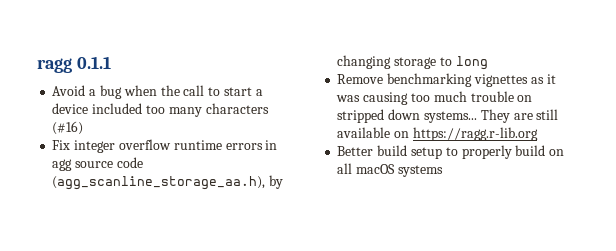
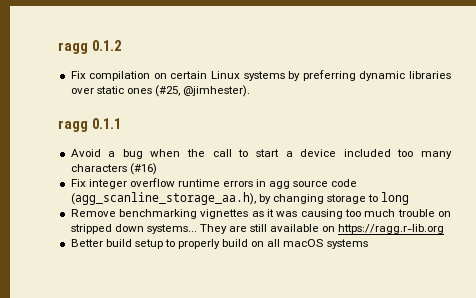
+ ragg 0.1.2
+ Fix compilation on certain Linux systems by preferring dynamic libraries over static ones (#25, @jimhester).

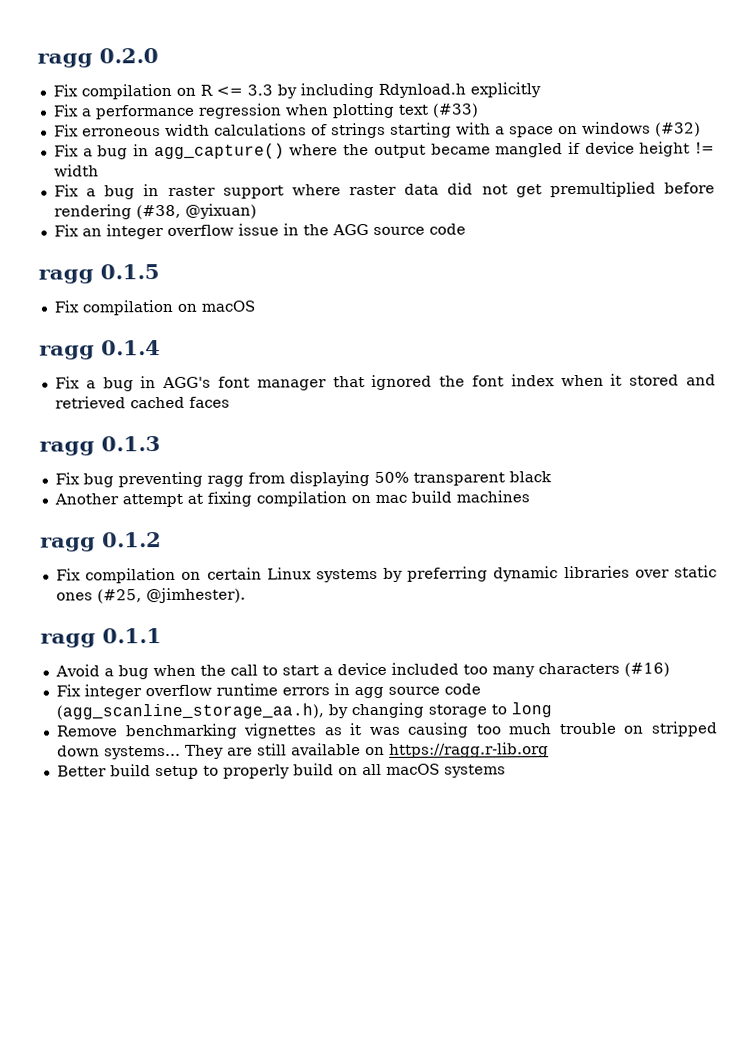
+ ragg 0.2.0
+ Fix compilation on R <= 3.3 by including Rdynload.h explicitly
+ Fix a performance regression when plotting text (#33)
+ Fix erroneous width calculations of strings starting with a space on windows (#32)
+ Fix a bug in agg_capture() where the output became mangled if device height != width
+ Fix a bug in raster support where raster data did not get premultiplied before rendering (#38, @yixuan)
+ Fix an integer overflow issue in the AGG source code
+ ragg 0.1.5
+ Fix compilation on macOS
+ ragg 0.1.4
+ Fix a bug in AGG's font manager that ignored the font index when it stored and retrieved cached faces
+ ragg 0.1.3
+ Fix bug preventing ragg from displaying 50% transparent black
+ Another attempt at fixing compilation on mac build machines

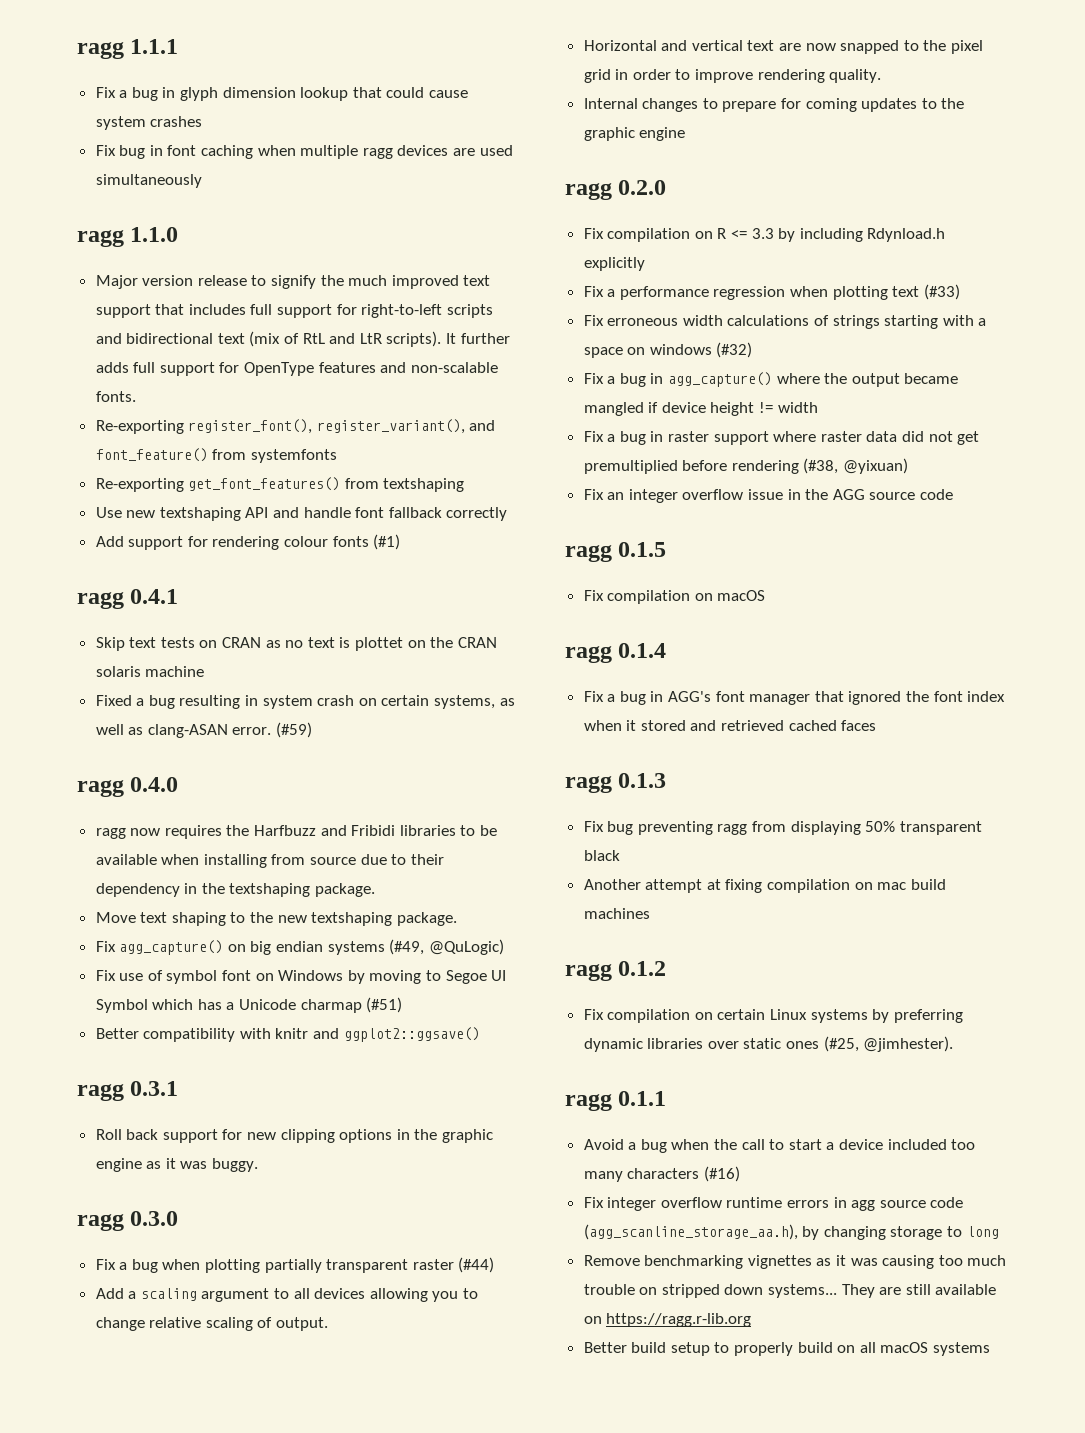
+ ragg 1.1.1
+ Fix a bug in glyph dimension lookup that could cause system crashes
+ Fix bug in font caching when multiple ragg devices are used simultaneously
+ ragg 1.1.0
+ Major version release to signify the much improved text support that includes full support for right-to-left scripts and bidirectional text (mix of RtL and LtR scripts). It further adds full support for OpenType features and non-scalable fonts.
+ Re-exporting register_font(), register_variant(), and font_feature() from systemfonts
+ Re-exporting get_font_features() from textshaping
+ Use new textshaping API and handle font fallback correctly
+ Add support for rendering colour fonts (#1)
+ ragg 0.4.1
+ Skip text tests on CRAN as no text is plottet on the CRAN solaris machine
+ Fixed a bug resulting in system crash on certain systems, as well as clang-ASAN error. (#59)
+ ragg 0.4.0
+ ragg now requires the Harfbuzz and Fribidi libraries to be available when installing from source due to their dependency in the textshaping package.
+ Move text shaping to the new textshaping package.
+ Fix agg_capture() on big endian systems (#49, @QuLogic)
+ Fix use of symbol font on Windows by moving to Segoe UI Symbol which has a Unicode charmap (#51)
+ Better compatibility with knitr and ggplot2::ggsave()
+ ragg 0.3.1
+ Roll back support for new clipping options in the graphic engine as it was buggy.
+ ragg 0.3.0
+ Fix a bug when plotting partially transparent raster (#44)
+ Add a scaling argument to all devices allowing you to change relative scaling of output.
+ Horizontal and vertical text are now snapped to the pixel grid in order to improve rendering quality.
+ Internal changes to prepare for coming updates to the graphic engine

